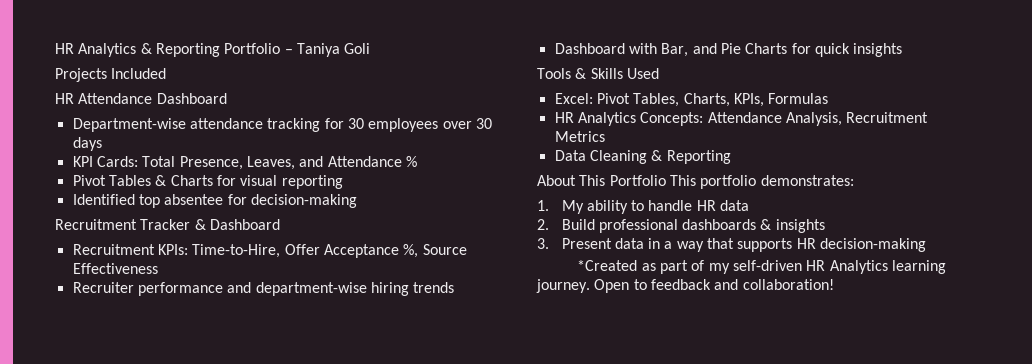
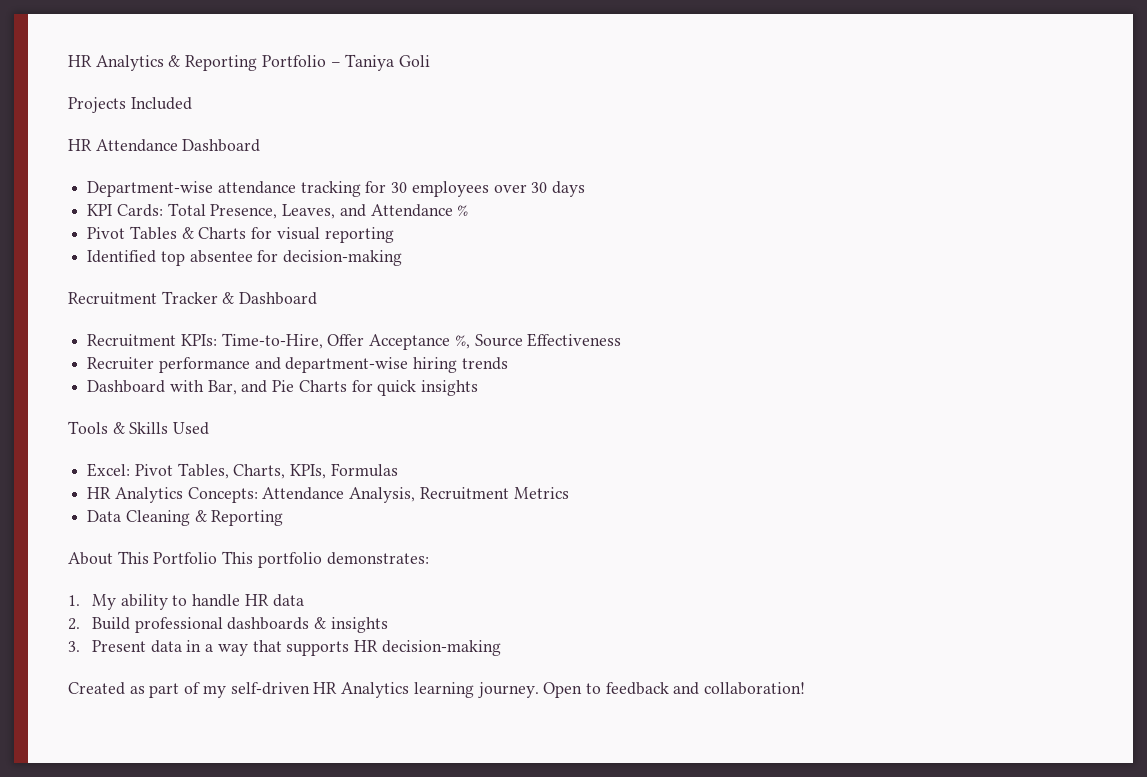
- *Created as part of my self-driven HR Analytics learning journey.
+ Created as part of my self-driven HR Analytics learning journey.

